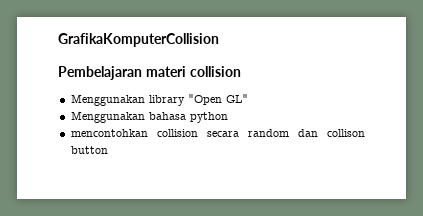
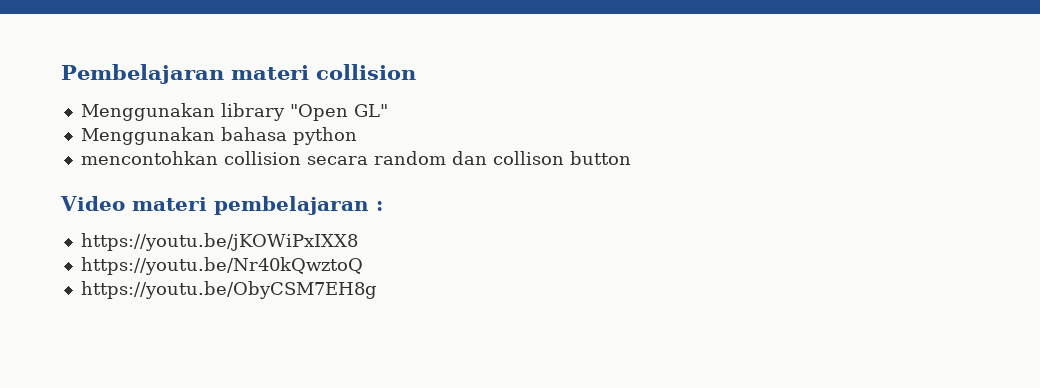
- GrafikaKomputerCollision
+ Video materi pembelajaran :
+ https://youtu.be/jKOWiPxIXX8
+ https://youtu.be/Nr40kQwztoQ
+ https://youtu.be/ObyCSM7EH8g

